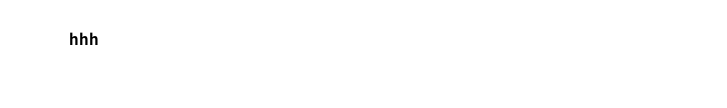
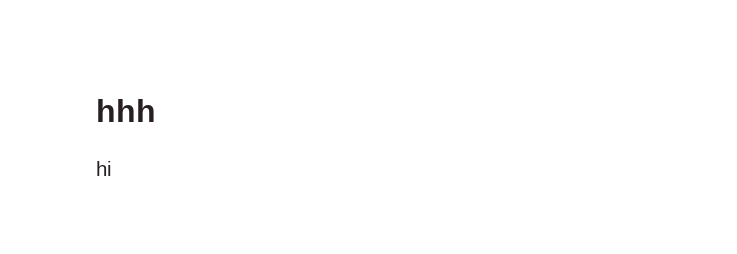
+ hi

